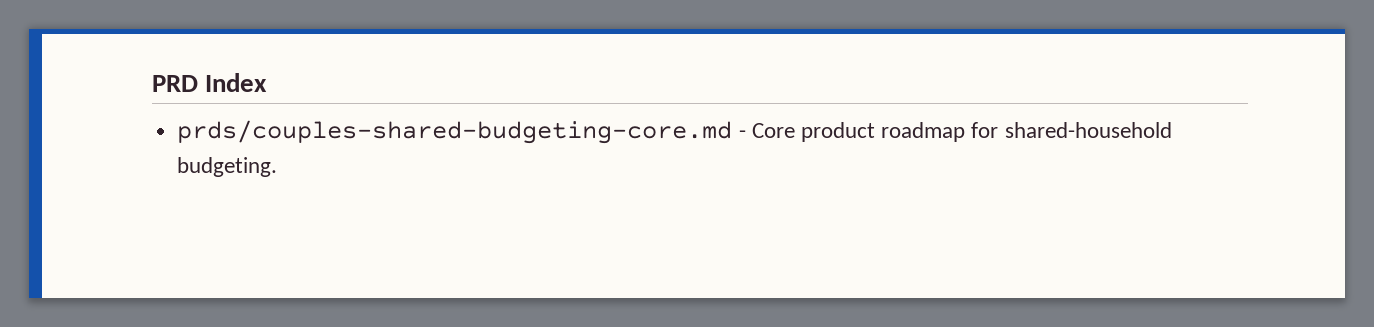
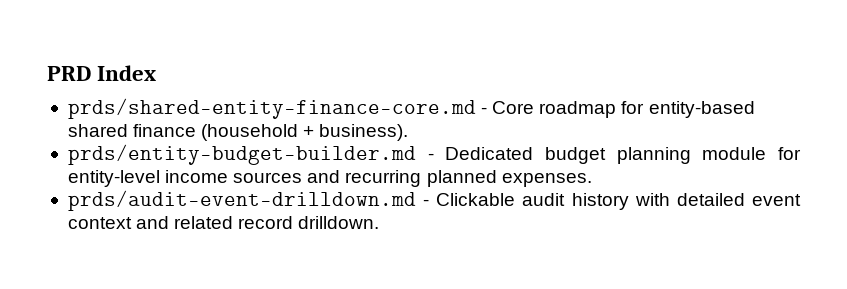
- prds/couples-shared-budgeting-core.md - Core product roadmap for shared-household budgeting.
+ prds/shared-entity-finance-core.md - Core roadmap for entity-based shared finance (household + business).
+ prds/entity-budget-builder.md - Dedicated budget planning module for entity-level income sources and recurring planned expenses.
+ prds/audit-event-drilldown.md - Clickable audit history with detailed event context and related record drilldown.

